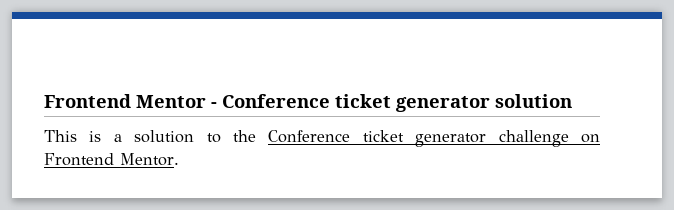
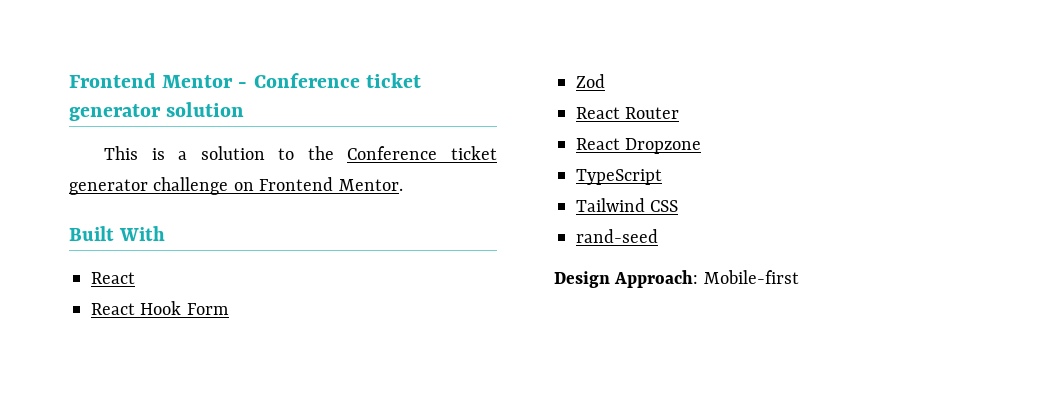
+ Built With
+ React
+ React Hook Form
+ Zod
+ React Router
+ React Dropzone
+ TypeScript
+ Tailwind CSS
+ rand-seed
+ Design Approach: Mobile-first

